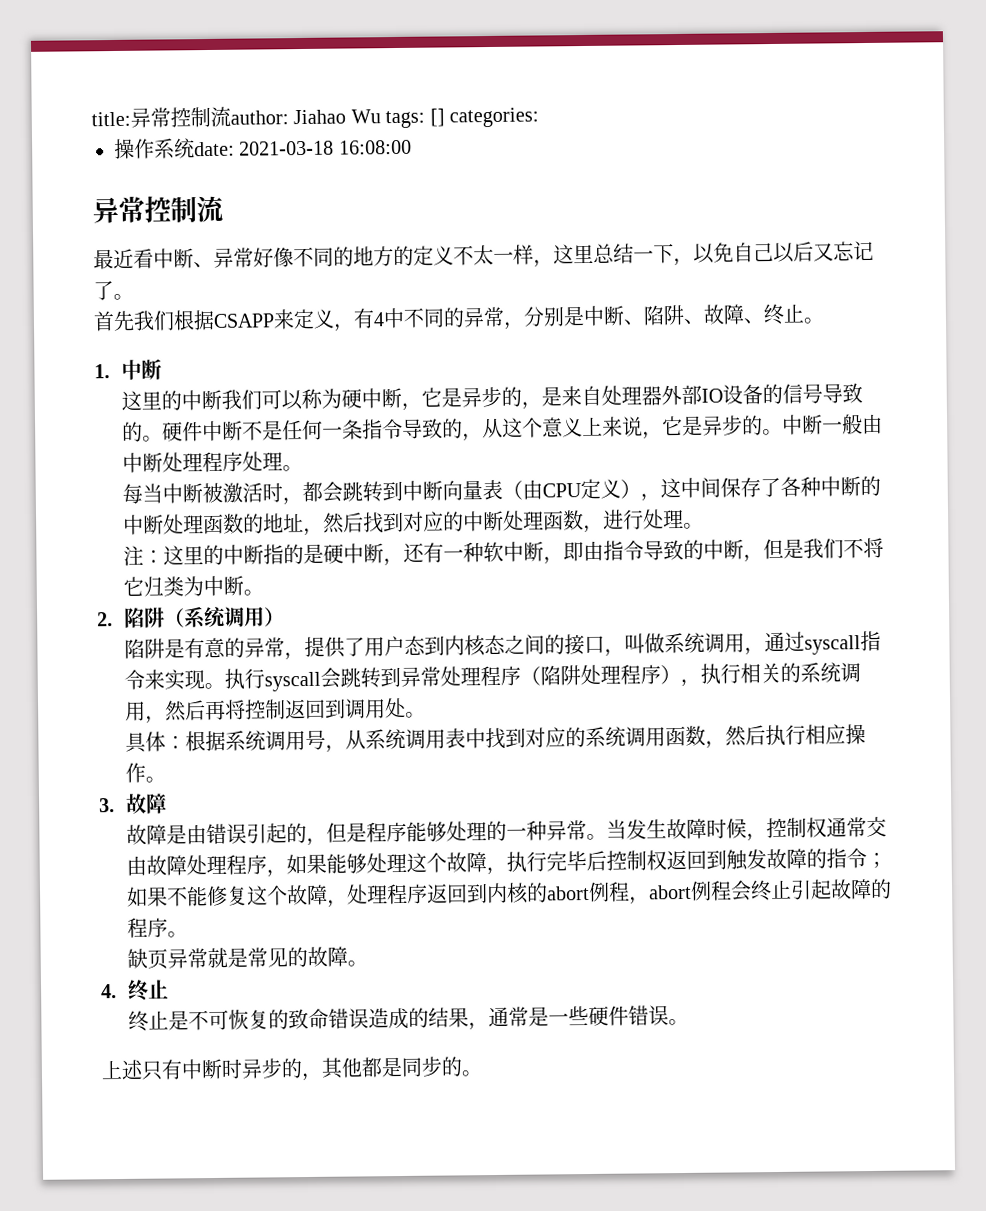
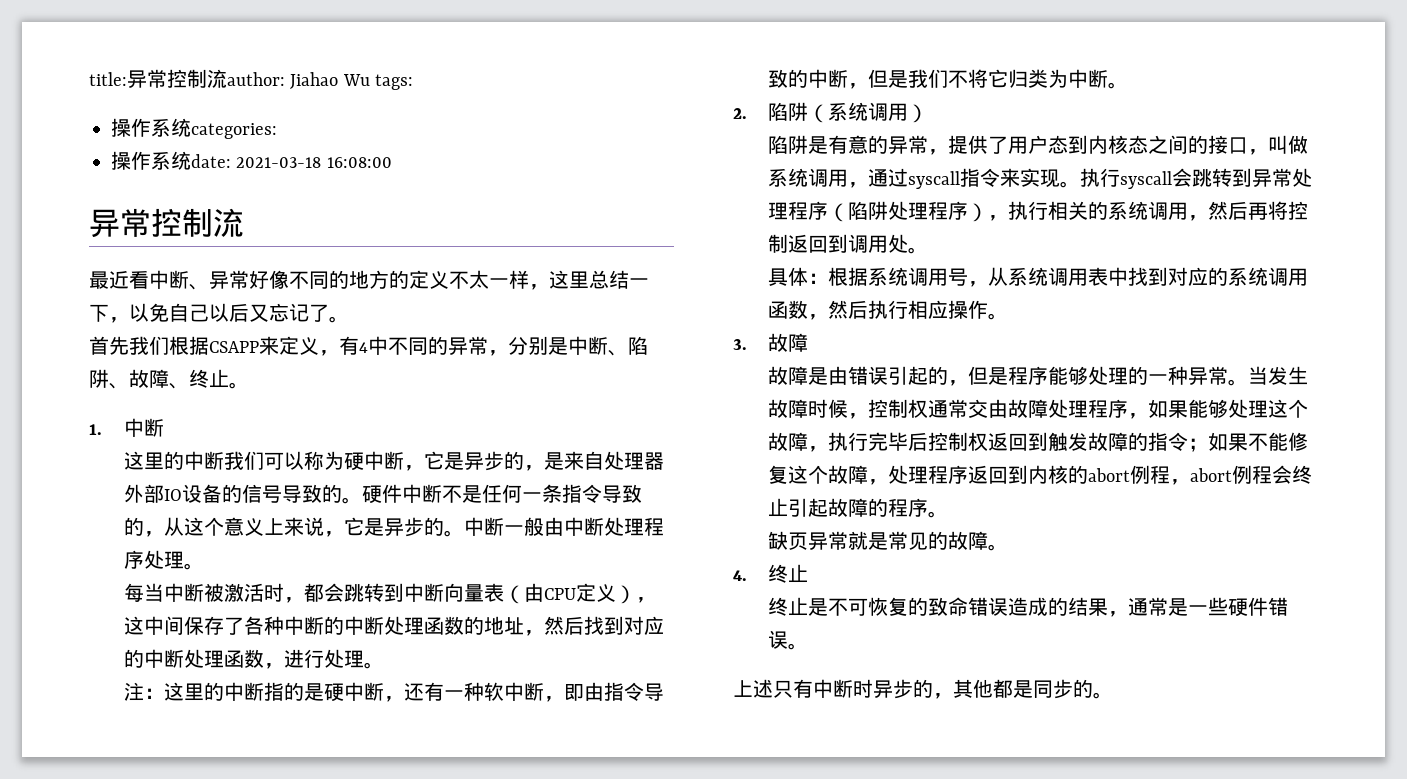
- title:异常控制流author: Jiahao Wu tags: [] categories:
+ title:异常控制流author: Jiahao Wu tags:
+ 操作系统categories:

